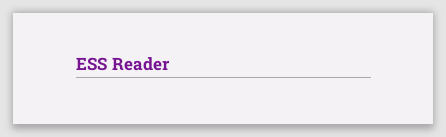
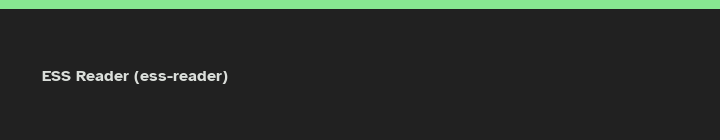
- ESS Reader
+ ESS Reader (ess-reader)

